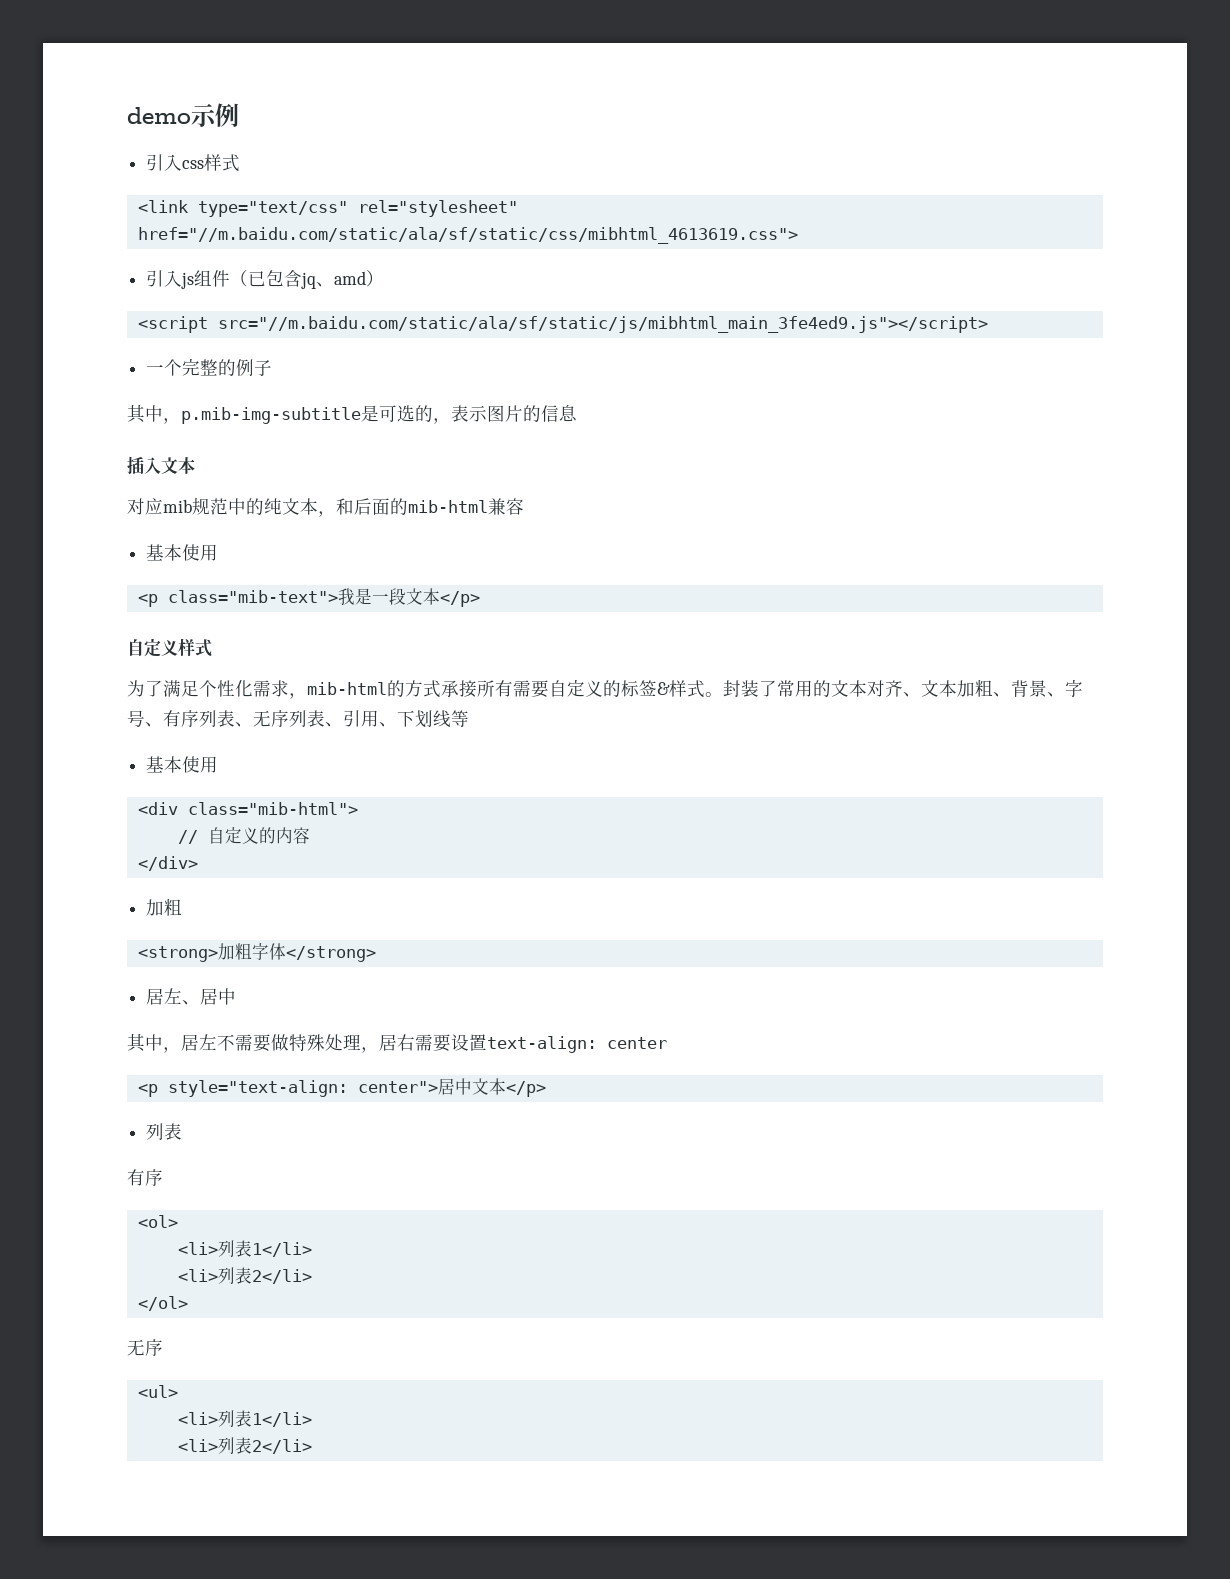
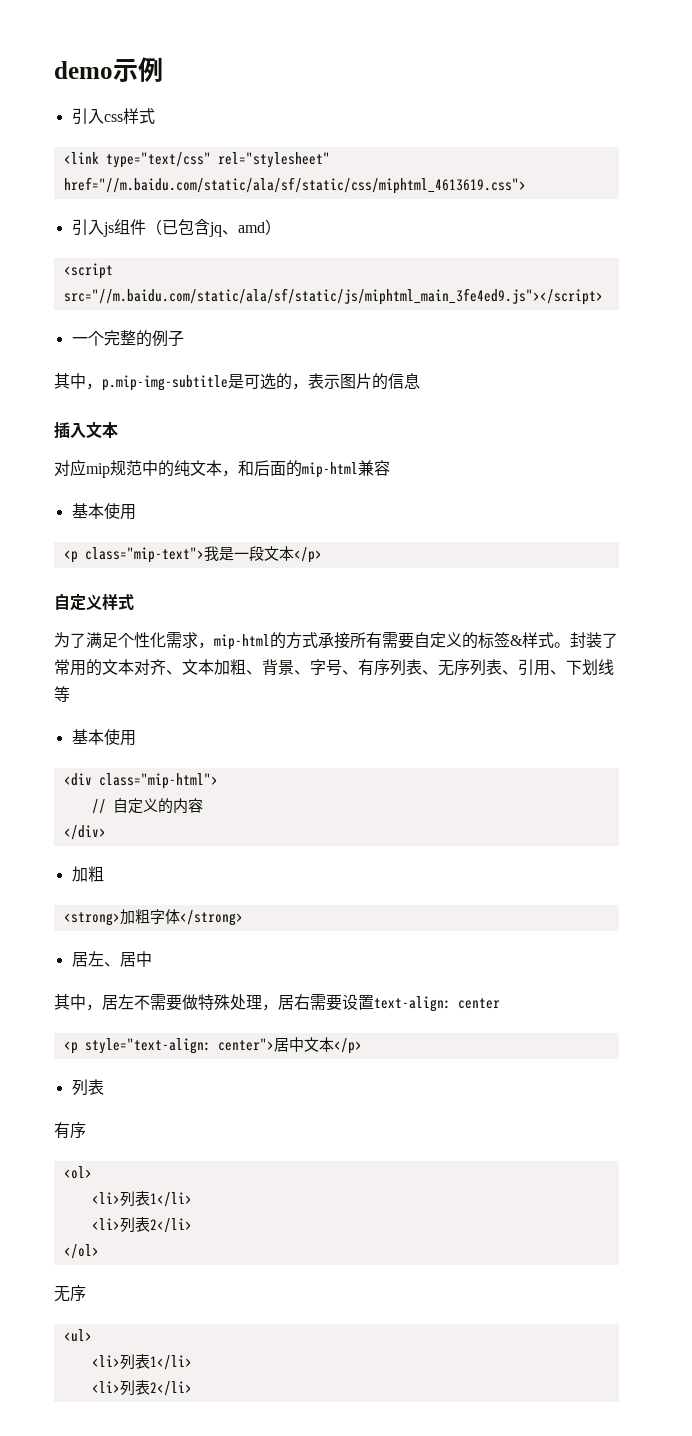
- <link type="text/css" rel="stylesheet" href="//m.baidu.com/static/ala/sf/static/css/mibhtml_4613619.css">
+ <link type="text/css" rel="stylesheet" href="//m.baidu.com/static/ala/sf/static/css/miphtml_4613619.css">
- <script src="//m.baidu.com/static/ala/sf/static/js/mibhtml_main_3fe4ed9.js"></script>
+ <script src="//m.baidu.com/static/ala/sf/static/js/miphtml_main_3fe4ed9.js"></script>
- 其中，p.mib-img-subtitle是可选的，表示图片的信息
+ 其中，p.mip-img-subtitle是可选的，表示图片的信息
- 对应mib规范中的纯文本，和后面的mib-html兼容
+ 对应mip规范中的纯文本，和后面的mip-html兼容
- <p class="mib-text">我是一段文本</p>
+ <p class="mip-text">我是一段文本</p>
- 为了满足个性化需求，mib-html的方式承接所有需要自定义的标签&样式。
+ 为了满足个性化需求，mip-html的方式承接所有需要自定义的标签&样式。
- <div class="mib-html">
+ <div class="mip-html">

